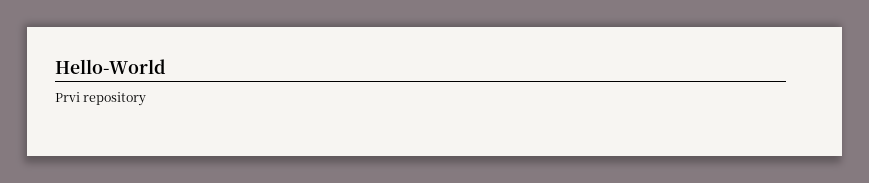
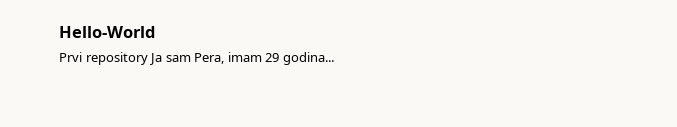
- Prvi repository
+ Prvi repository Ja sam Pera, imam 29 godina...

